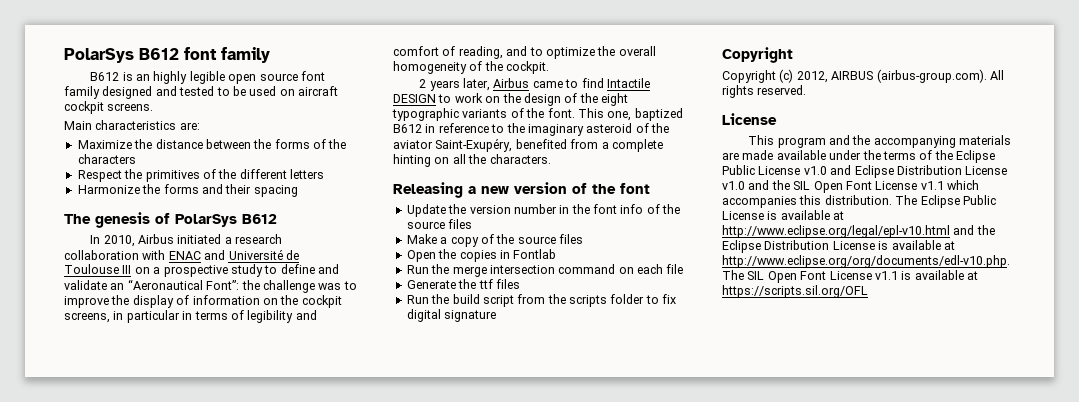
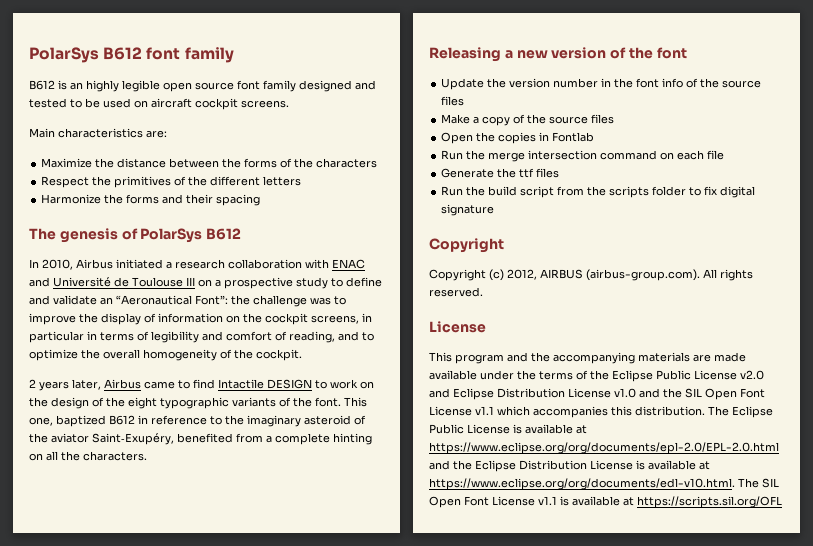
- This program and the accompanying materials are made available under the terms of the Eclipse Public License v1.0 and Eclipse Distribution License v1.0 and the SIL Open Font License v1.1 which accompanies this distribution.
+ This program and the accompanying materials are made available under the terms of the Eclipse Public License v2.0 and Eclipse Distribution License v1.0 and the SIL Open Font License v1.1 which accompanies this distribution.
- The Eclipse Public License is available at http://www.eclipse.org/legal/epl-v10.html and the Eclipse Distribution License is available at http://www.eclipse.org/org/documents/edl-v10.php. The SIL Open Font License v1.1 is available at https://scripts.sil.org/OFL
+ The Eclipse Public License is available at https://www.eclipse.org/org/documents/epl-2.0/EPL-2.0.html and the Eclipse Distribution License is available at https://www.eclipse.org/org/documents/edl-v10.html. The SIL Open Font License v1.1 is available at https://scripts.sil.org/OFL

